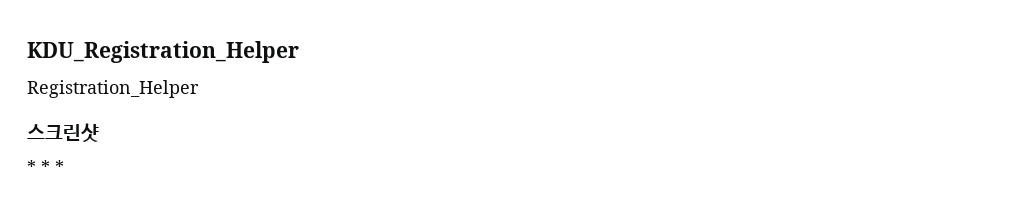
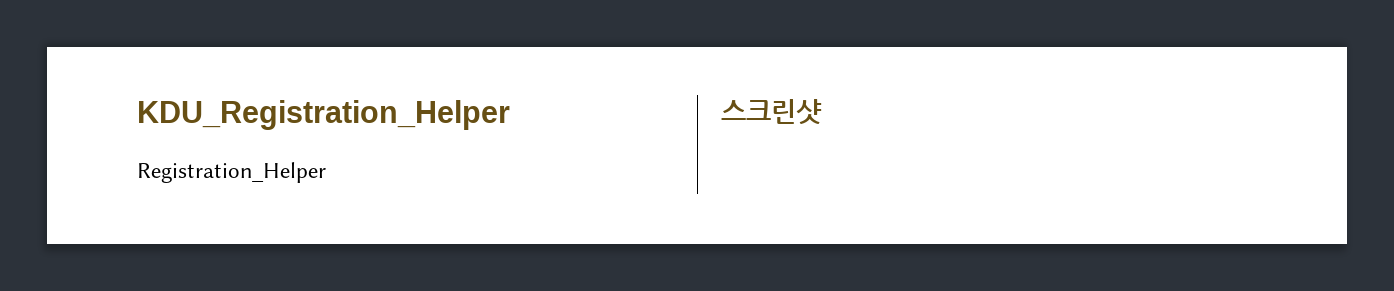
- * * *

